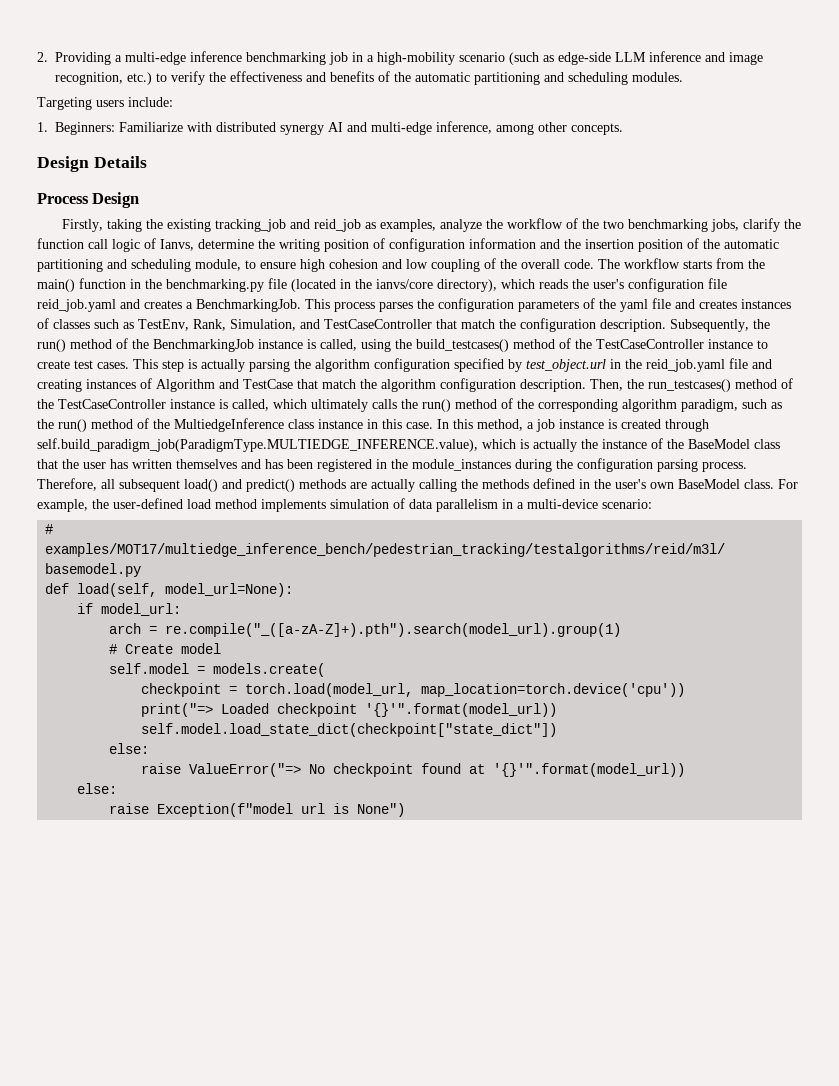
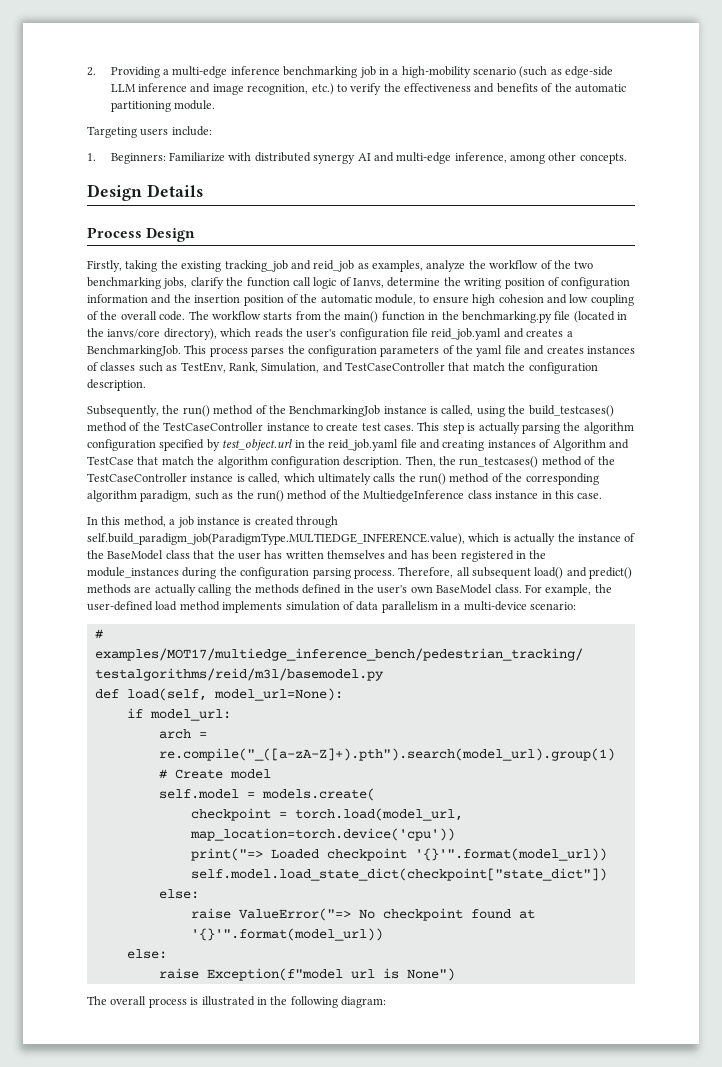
- 2. Providing a multi-edge inference benchmarking job in a high-mobility scenario (such as edge-side LLM inference and image recognition, etc.) to verify the effectiveness and benefits of the automatic partitioning and scheduling modules.
+ 2. Providing a multi-edge inference benchmarking job in a high-mobility scenario (such as edge-side LLM inference and image recognition, etc.) to verify the effectiveness and benefits of the automatic partitioning module.
- Firstly, taking the existing tracking_job and reid_job as examples, analyze the workflow of the two benchmarking jobs, clarify the function call logic of Ianvs, determine the writing position of configuration information and the insertion position of the automatic partitioning and scheduling module, to ensure high cohesion and low coupling of the overall code.
+ Firstly, taking the existing tracking_job and reid_job as examples, analyze the workflow of the two benchmarking jobs, clarify the function call logic of Ianvs, determine the writing position of configuration information and the insertion position of the automatic module, to ensure high cohesion and low coupling of the overall code.
- This process parses the configuration parameters of the yaml file and creates instances of classes such as TestEnv, Rank, Simulation, and TestCaseController that match the configuration description. Subsequently, the run() method of the BenchmarkingJob instance is called, using the build_testcases() method of the TestCaseController instance to create test cases.
+ This process parses the configuration parameters of the yaml file and creates instances of classes such as TestEnv, Rank, Simulation, and TestCaseController that match the configuration description.
+ Subsequently, the run() method of the BenchmarkingJob instance is called, using the build_testcases() method of the TestCaseController instance to create test cases.
- Then, the run_testcases() method of the TestCaseController instance is called, which ultimately calls the run() method of the corresponding algorithm paradigm, such as the run() method of the MultiedgeInference class instance in this case. In this method, a job instance is created through self.build_paradigm_job(ParadigmType.MULTIEDGE_INFERENCE.value), which is actually the instance of the BaseModel class that the user has written themselves and has been registered in the module_instances during the configuration parsing process.
+ Then, the run_testcases() method of the TestCaseController instance is called, which ultimately calls the run() method of the corresponding algorithm paradigm, such as the run() method of the MultiedgeInference class instance in this case.
+ In this method, a job instance is created through self.build_paradigm_job(ParadigmType.MULTIEDGE_INFERENCE.value), which is actually the instance of the BaseModel class that the user has written themselves and has been registered in the module_instances during the configuration parsing process.
+ The overall process is illustrated in the following diagram:

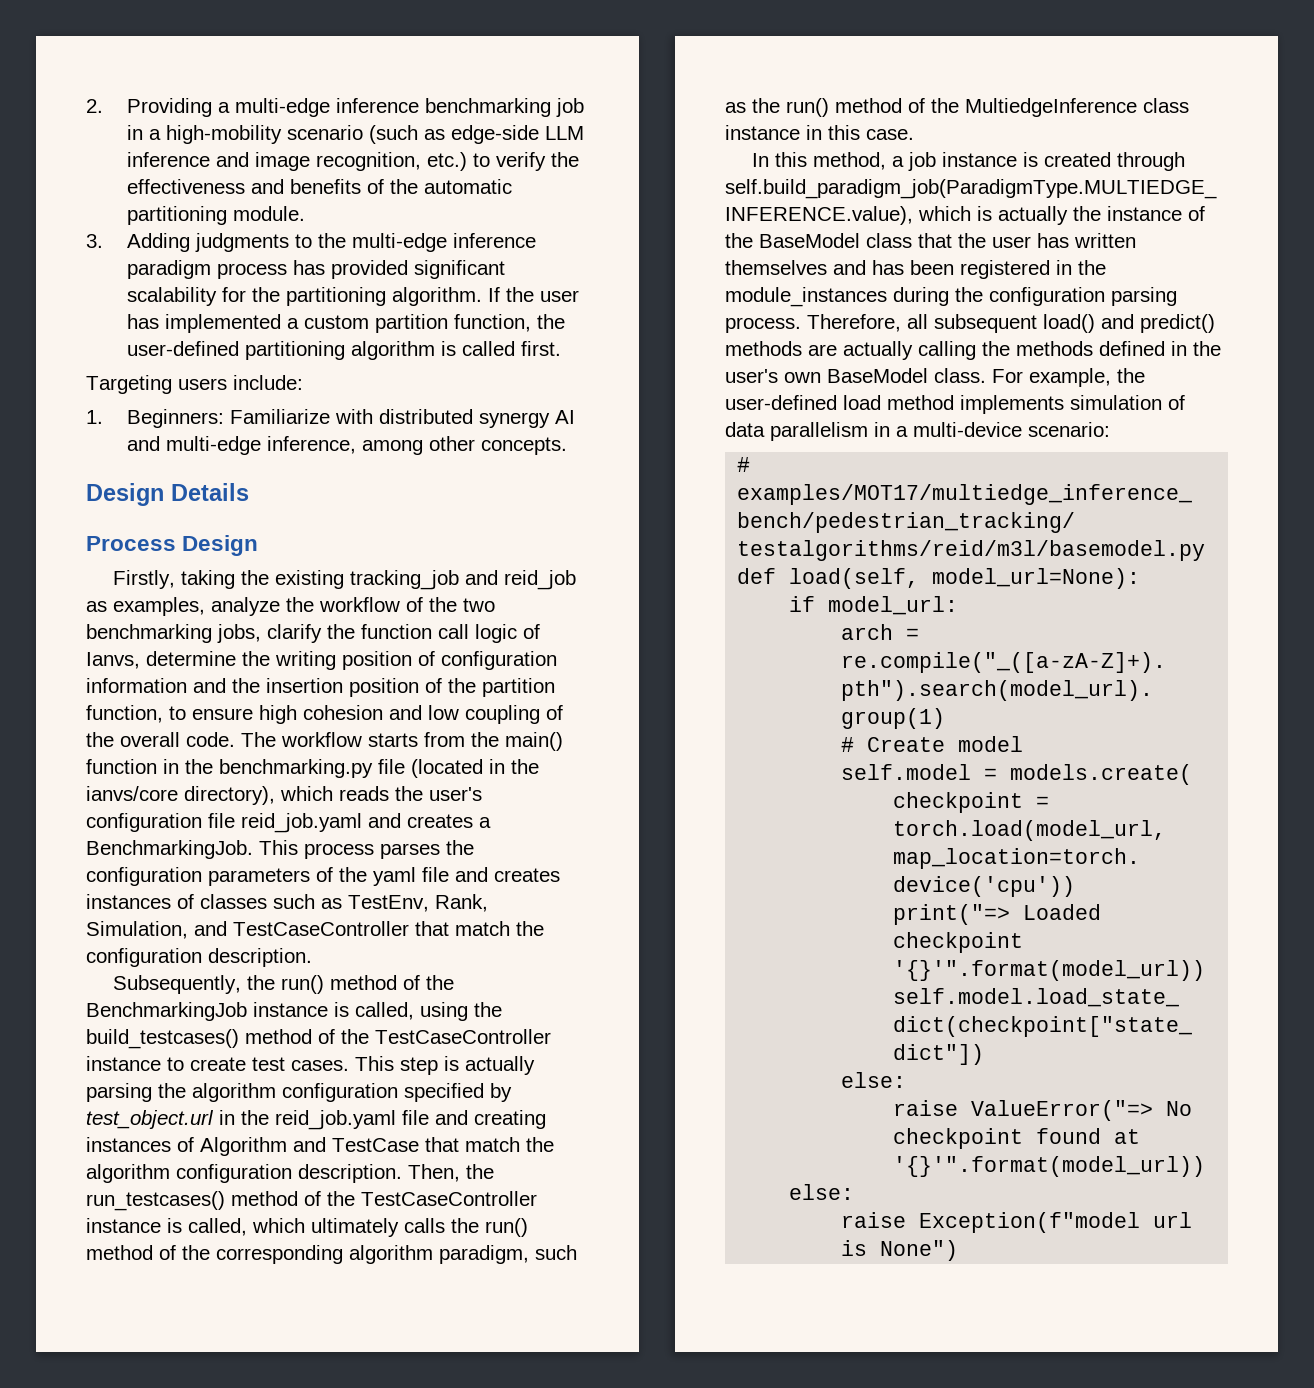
+ 3. Adding judgments to the multi-edge inference paradigm process has provided significant scalability for the partitioning algorithm. If the user has implemented a custom partition function, the user-defined partitioning algorithm is called first.
- Firstly, taking the existing tracking_job and reid_job as examples, analyze the workflow of the two benchmarking jobs, clarify the function call logic of Ianvs, determine the writing position of configuration information and the insertion position of the automatic module, to ensure high cohesion and low coupling of the overall code.
+ Firstly, taking the existing tracking_job and reid_job as examples, analyze the workflow of the two benchmarking jobs, clarify the function call logic of Ianvs, determine the writing position of configuration information and the insertion position of the partition function, to ensure high cohesion and low coupling of the overall code.
- The overall process is illustrated in the following diagram:

